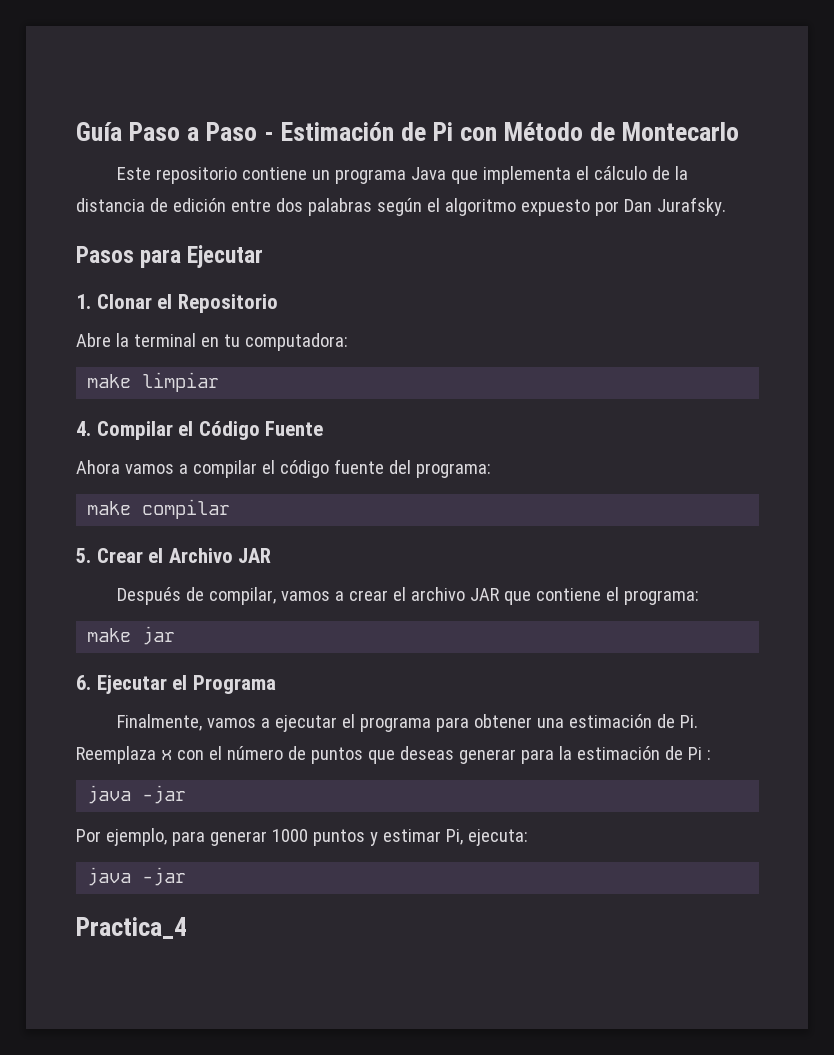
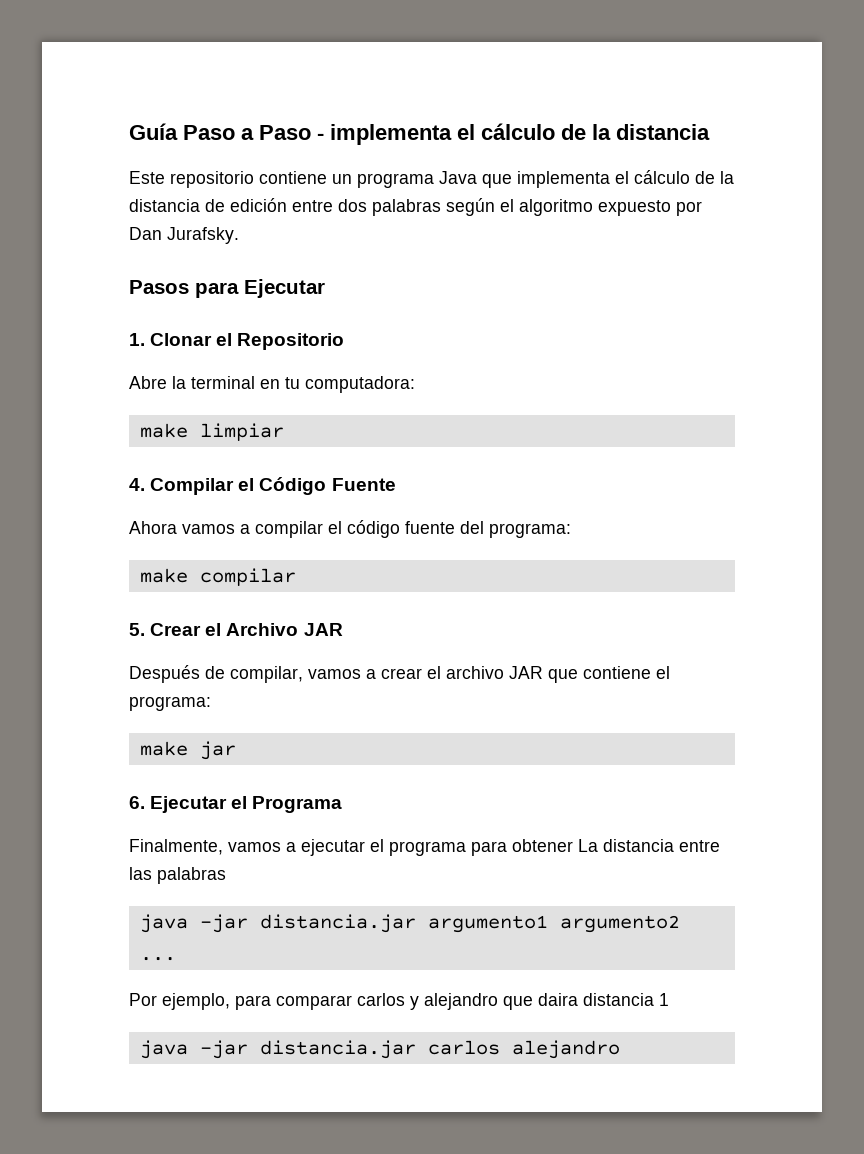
- Guía Paso a Paso - Estimación de Pi con Método de Montecarlo
+ Guía Paso a Paso - implementa el cálculo de la distancia
- Finalmente, vamos a ejecutar el programa para obtener una estimación de Pi. Reemplaza x con el número de puntos que deseas generar para la estimación de Pi :
- java -jar
- Por ejemplo, para generar 1000 puntos y estimar Pi, ejecuta:
- java -jar
- Practica_4
+ Finalmente, vamos a ejecutar el programa para obtener La distancia entre las palabras
+ java -jar distancia.jar argumento1 argumento2 ...
+ Por ejemplo, para comparar carlos y alejandro que daira distancia 1
+ java -jar distancia.jar carlos alejandro

